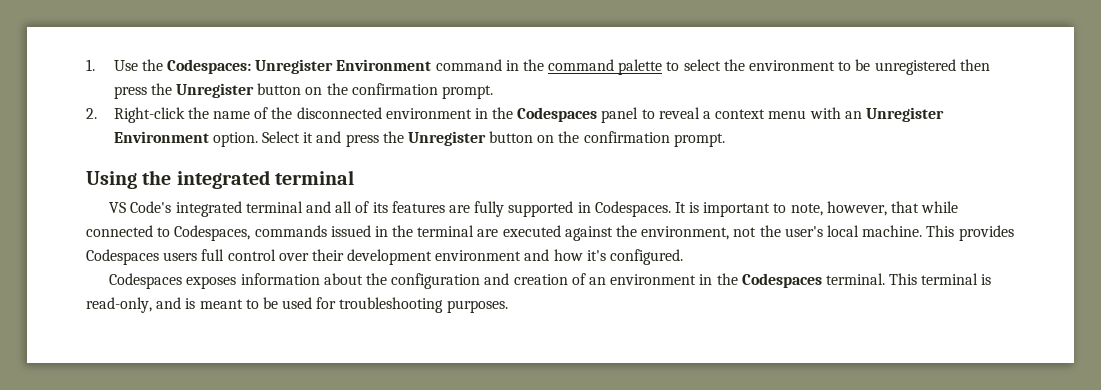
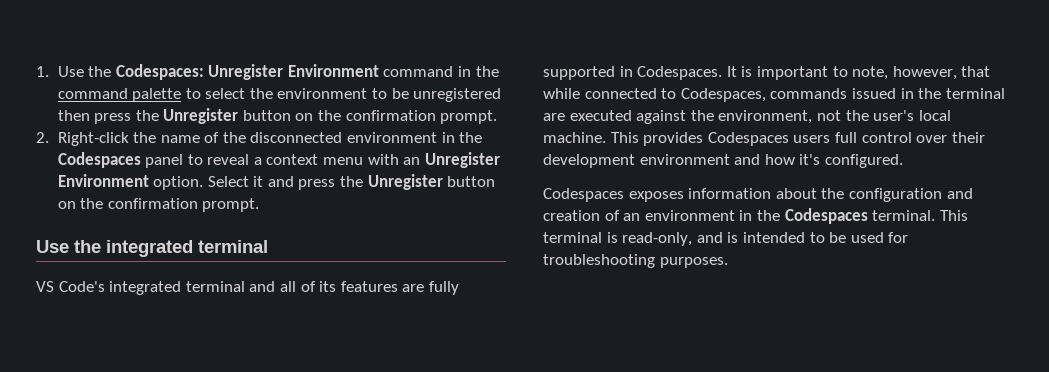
- Using the integrated terminal
+ Use the integrated terminal
- This terminal is read-only, and is meant to be used for troubleshooting purposes.
+ This terminal is read-only, and is intended to be used for troubleshooting purposes.

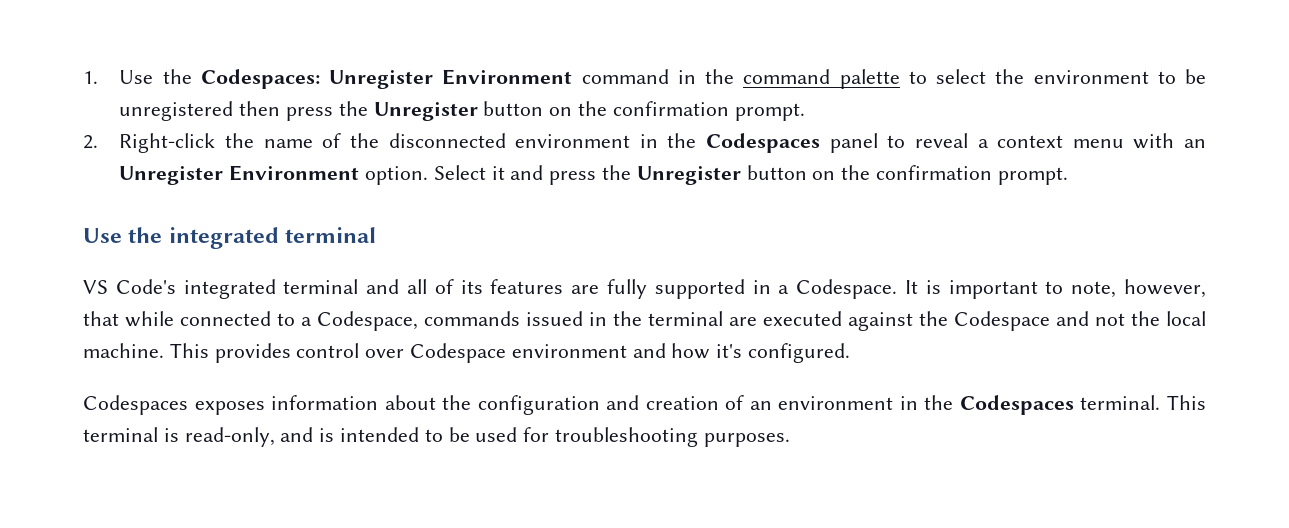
- VS Code's integrated terminal and all of its features are fully supported in Codespaces.
+ VS Code's integrated terminal and all of its features are fully supported in a Codespace.
- It is important to note, however, that while connected to Codespaces, commands issued in the terminal are executed against the environment, not the user's local machine.
+ It is important to note, however, that while connected to a Codespace, commands issued in the terminal are executed against the Codespace and not the local machine.
- This provides Codespaces users full control over their development environment and how it's configured.
+ This provides control over Codespace environment and how it's configured.

